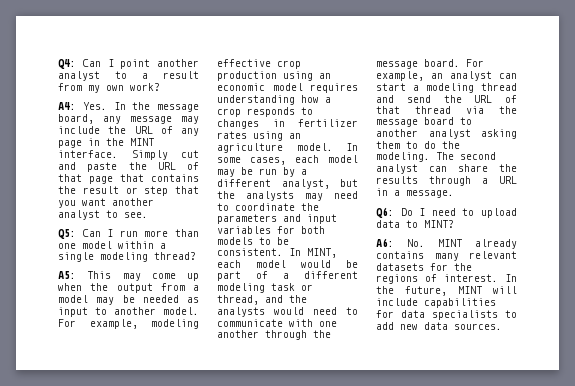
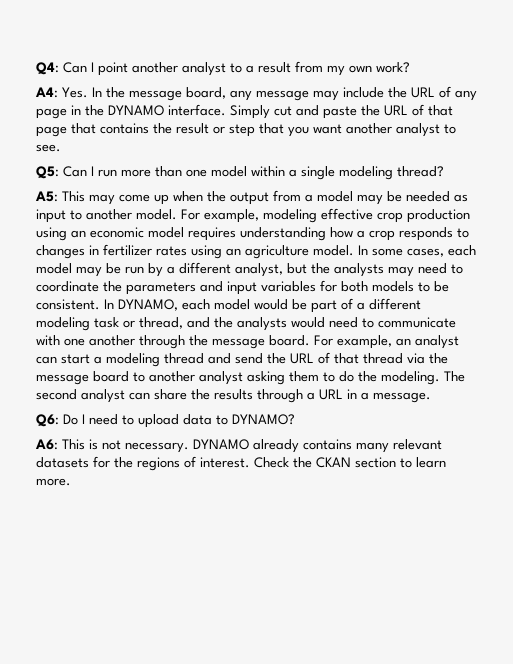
- A4: Yes. In the message board, any message may include the URL of any page in the MINT interface.
+ A4: Yes. In the message board, any message may include the URL of any page in the DYNAMO interface.
- In MINT, each model would be part of a different modeling task or thread, and the analysts would need to communicate with one another through the message board.
+ In DYNAMO, each model would be part of a different modeling task or thread, and the analysts would need to communicate with one another through the message board.
- Q6: Do I need to upload data to MINT?
+ Q6: Do I need to upload data to DYNAMO?
- A6: No. MINT already contains many relevant datasets for the regions of interest.
+ A6: This is not necessary. DYNAMO already contains many relevant datasets for the regions of interest.
- In the future, MINT will include capabilities for data specialists to add new data sources.
+ Check the CKAN section to learn more.

